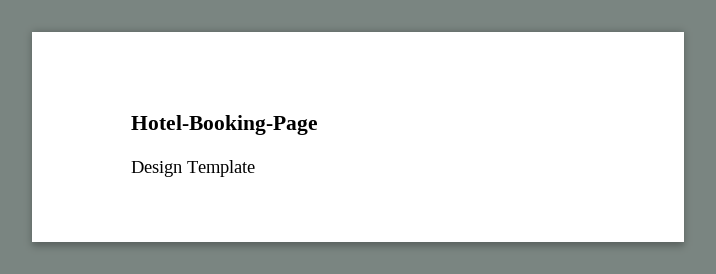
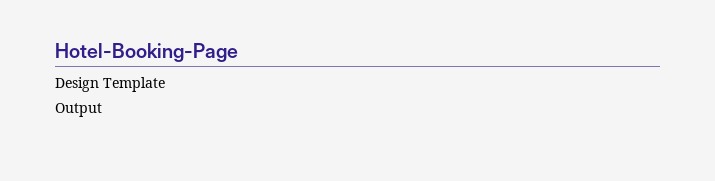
+ Output

